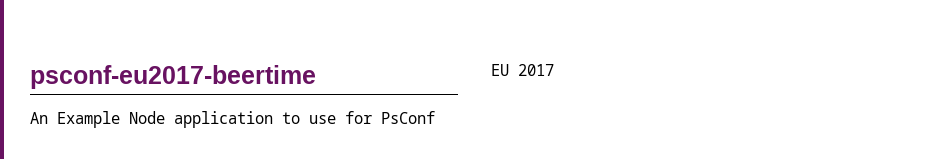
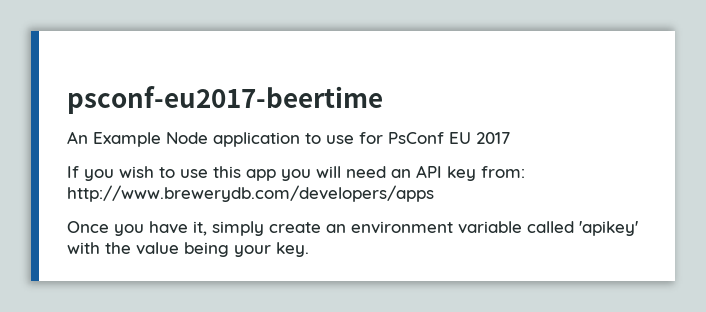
+ If you wish to use this app you will need an API key from: http://www.brewerydb.com/developers/apps
+ Once you have it, simply create an environment variable called 'apikey' with the value being your key.

